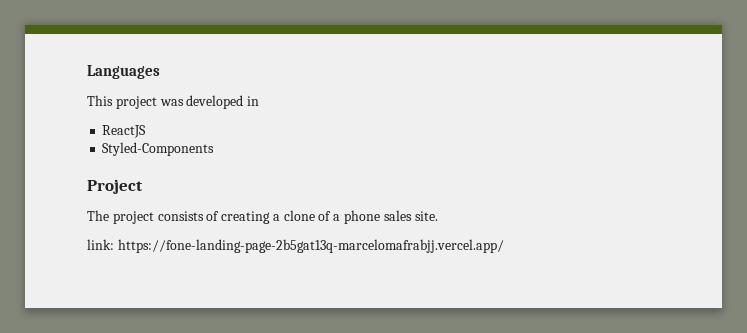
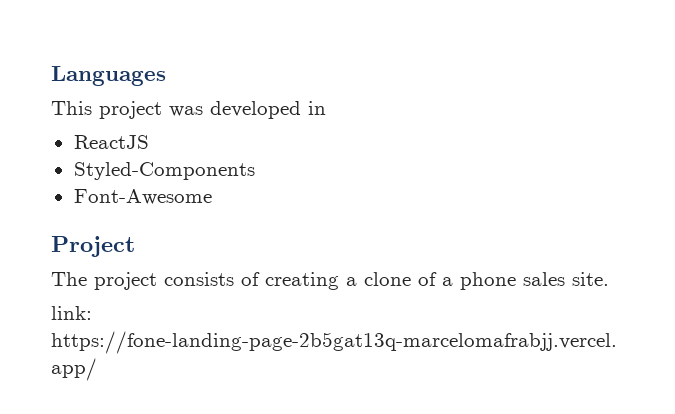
+ Font-Awesome

